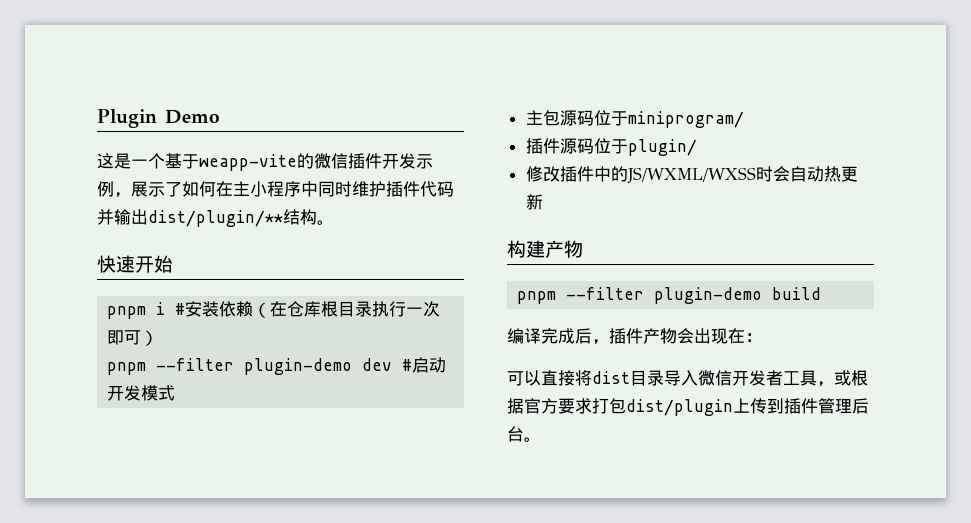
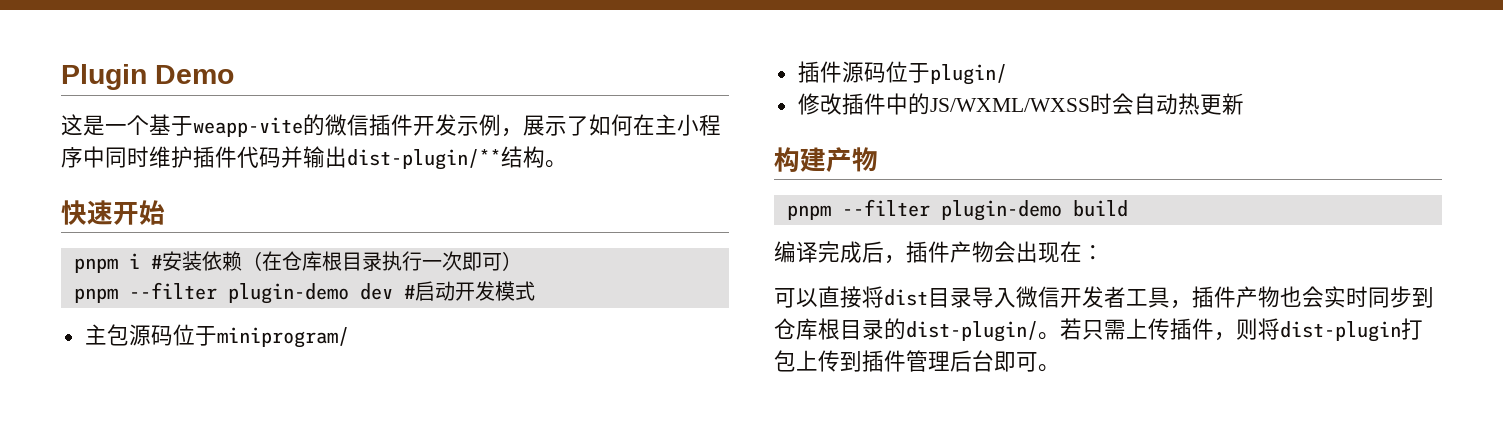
- 这是一个基于weapp-vite的微信插件开发示例，展示了如何在主小程序中同时维护插件代码并输出dist/plugin/**结构。
+ 这是一个基于weapp-vite的微信插件开发示例，展示了如何在主小程序中同时维护插件代码并输出dist-plugin/**结构。
- 可以直接将dist目录导入微信开发者工具，或根据官方要求打包dist/plugin上传到插件管理后台。
+ 可以直接将dist目录导入微信开发者工具，插件产物也会实时同步到仓库根目录的dist-plugin/。若只需上传插件，则将dist-plugin打包上传到插件管理后台即可。

